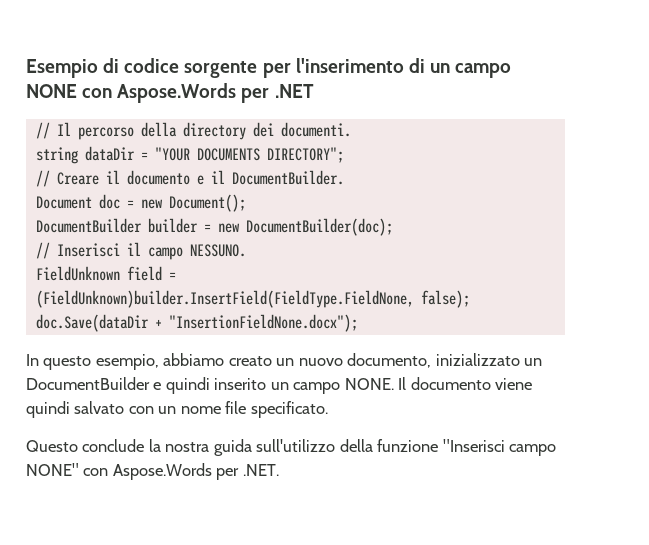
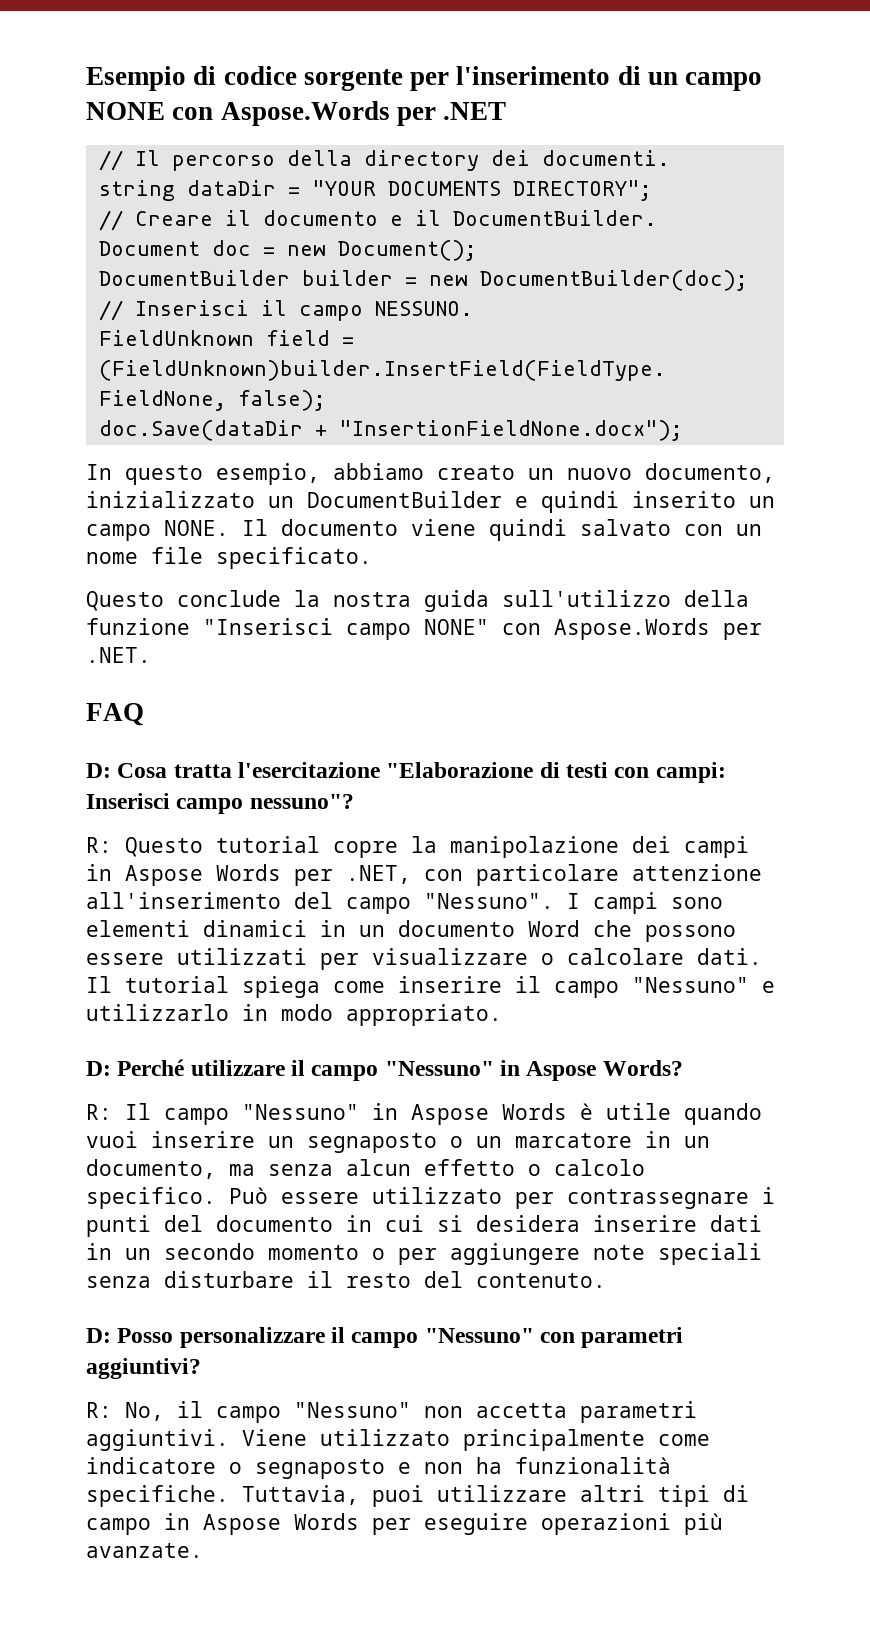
+ FAQ
+ D: Cosa tratta l'esercitazione "Elaborazione di testi con campi: Inserisci campo nessuno"?
+ R: Questo tutorial copre la manipolazione dei campi in Aspose Words per .NET, con particolare attenzione all'inserimento del campo "Nessuno". I campi sono elementi dinamici in un documento Word che possono essere utilizzati per visualizzare o calcolare dati. Il tutorial spiega come inserire il campo "Nessuno" e utilizzarlo in modo appropriato.
+ D: Perché utilizzare il campo "Nessuno" in Aspose Words?
+ R: Il campo "Nessuno" in Aspose Words è utile quando vuoi inserire un segnaposto o un marcatore in un documento, ma senza alcun effetto o calcolo specifico. Può essere utilizzato per contrassegnare i punti del documento in cui si desidera inserire dati in un secondo momento o per aggiungere note speciali senza disturbare il resto del contenuto.
+ D: Posso personalizzare il campo "Nessuno" con parametri aggiuntivi?
+ R: No, il campo "Nessuno" non accetta parametri aggiuntivi. Viene utilizzato principalmente come indicatore o segnaposto e non ha funzionalità specifiche. Tuttavia, puoi utilizzare altri tipi di campo in Aspose Words per eseguire operazioni più avanzate.

